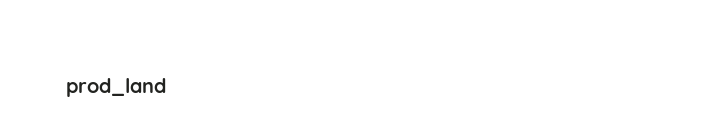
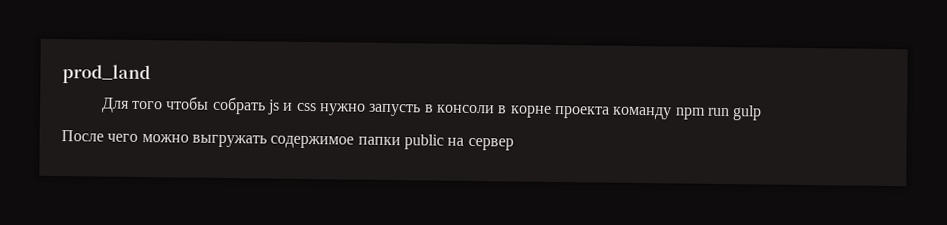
+ Для того чтобы собрать js и css нужно запусть в консоли в корне проекта команду npm run gulp
+ После чего можно выгружать содержимое папки public на сервер

